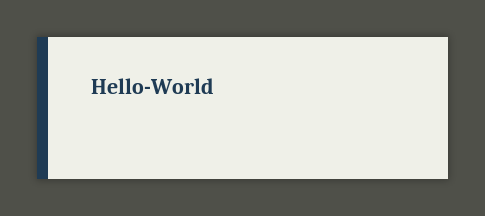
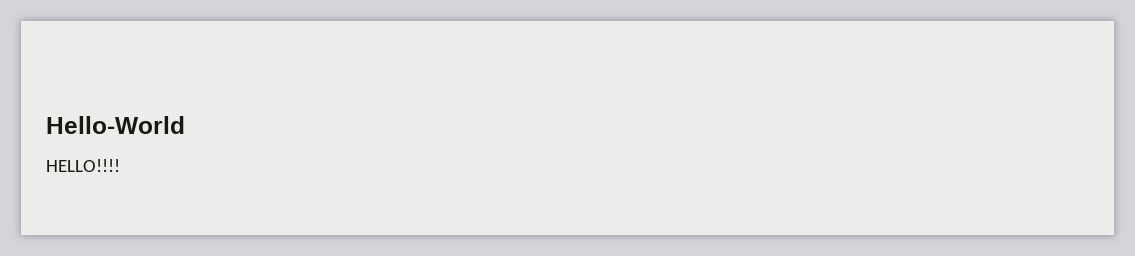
+ HELLO!!!!

